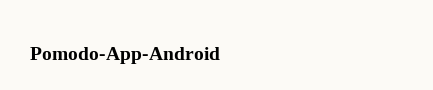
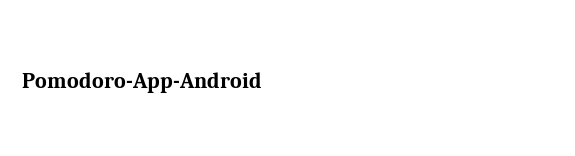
- Pomodo-App-Android
+ Pomodoro-App-Android

